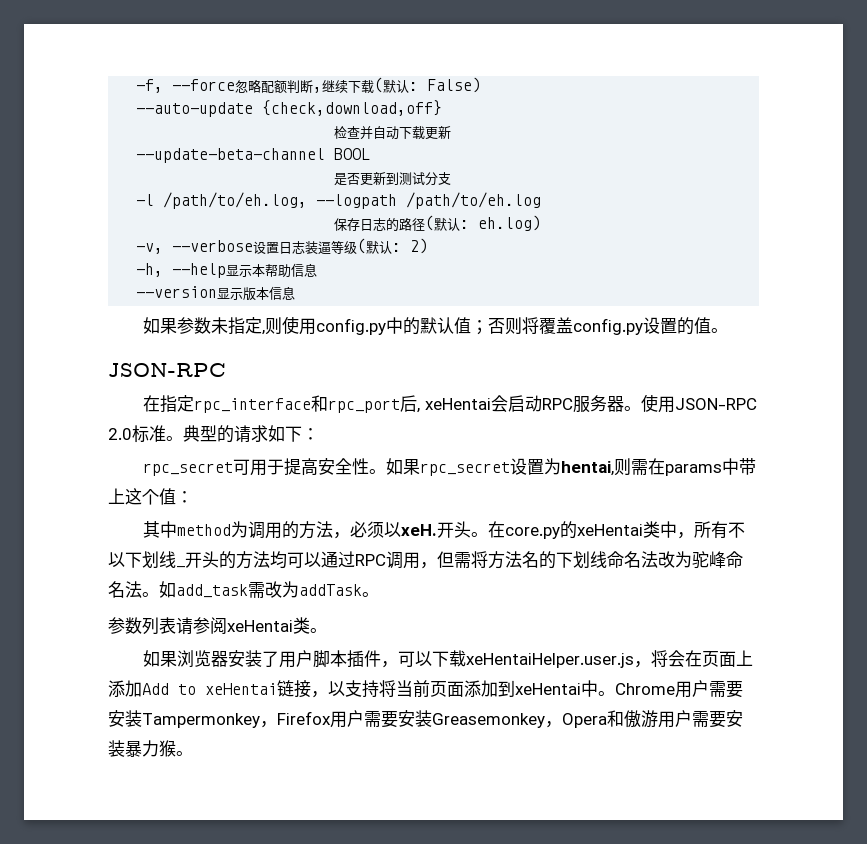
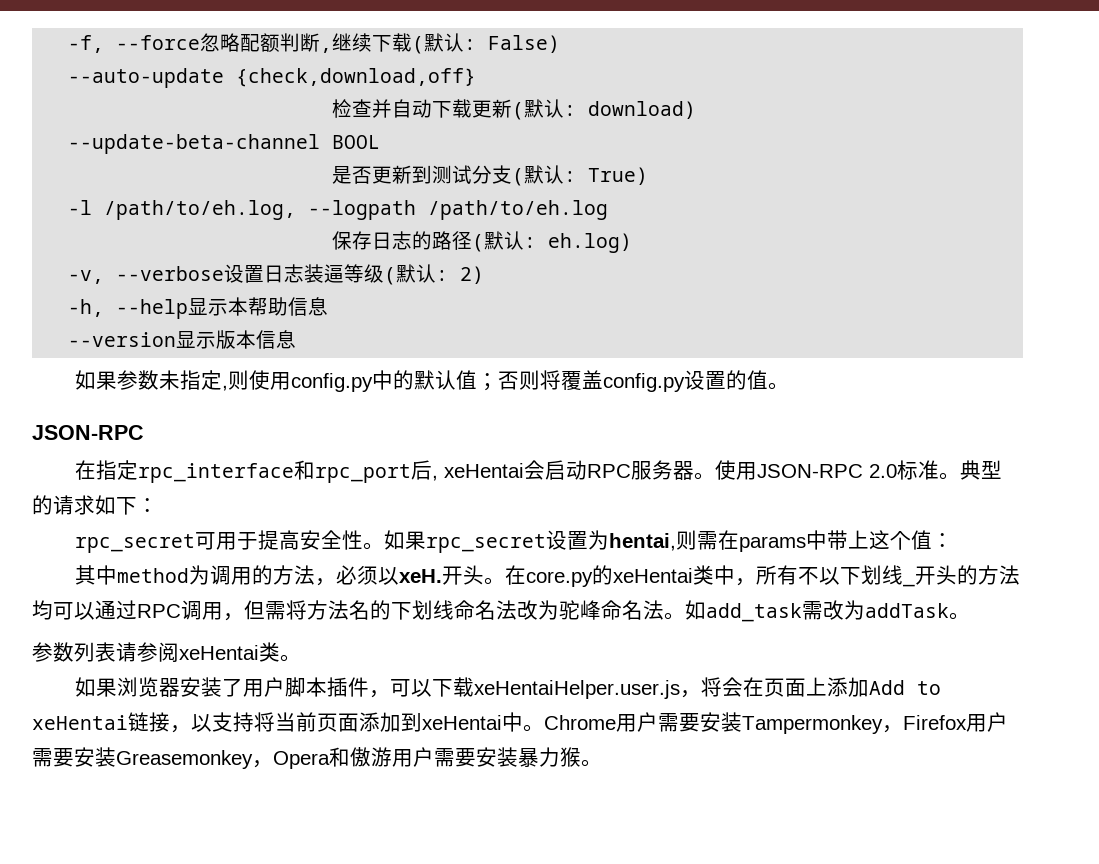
- 检查并自动下载更新
+ 检查并自动下载更新(默认: download)
- 是否更新到测试分支
+ 是否更新到测试分支(默认: True)

